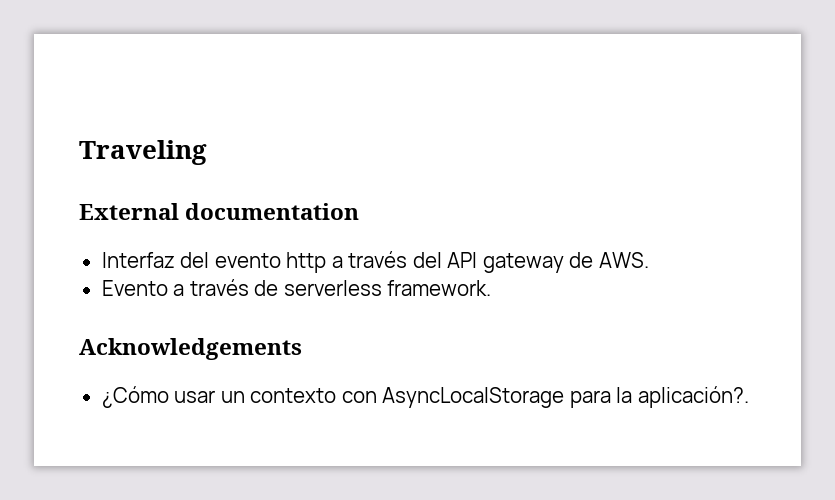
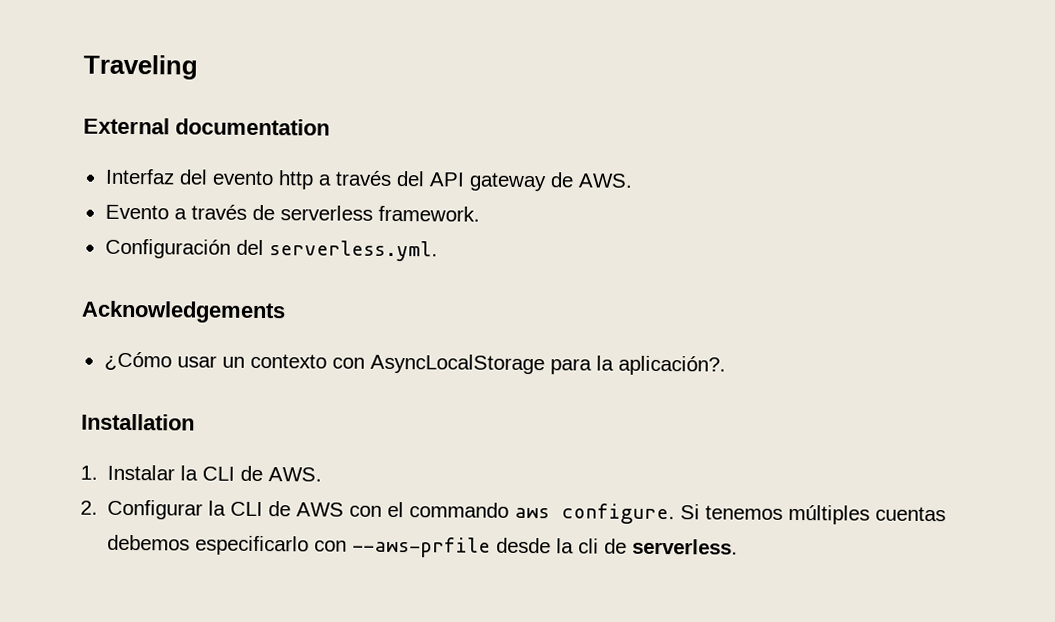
+ Configuración del serverless.yml.
+ Installation
+ 1. Instalar la CLI de AWS.
+ 2. Configurar la CLI de AWS con el commando aws configure. Si tenemos múltiples cuentas debemos especificarlo con --aws-prfile desde la cli de serverless.

